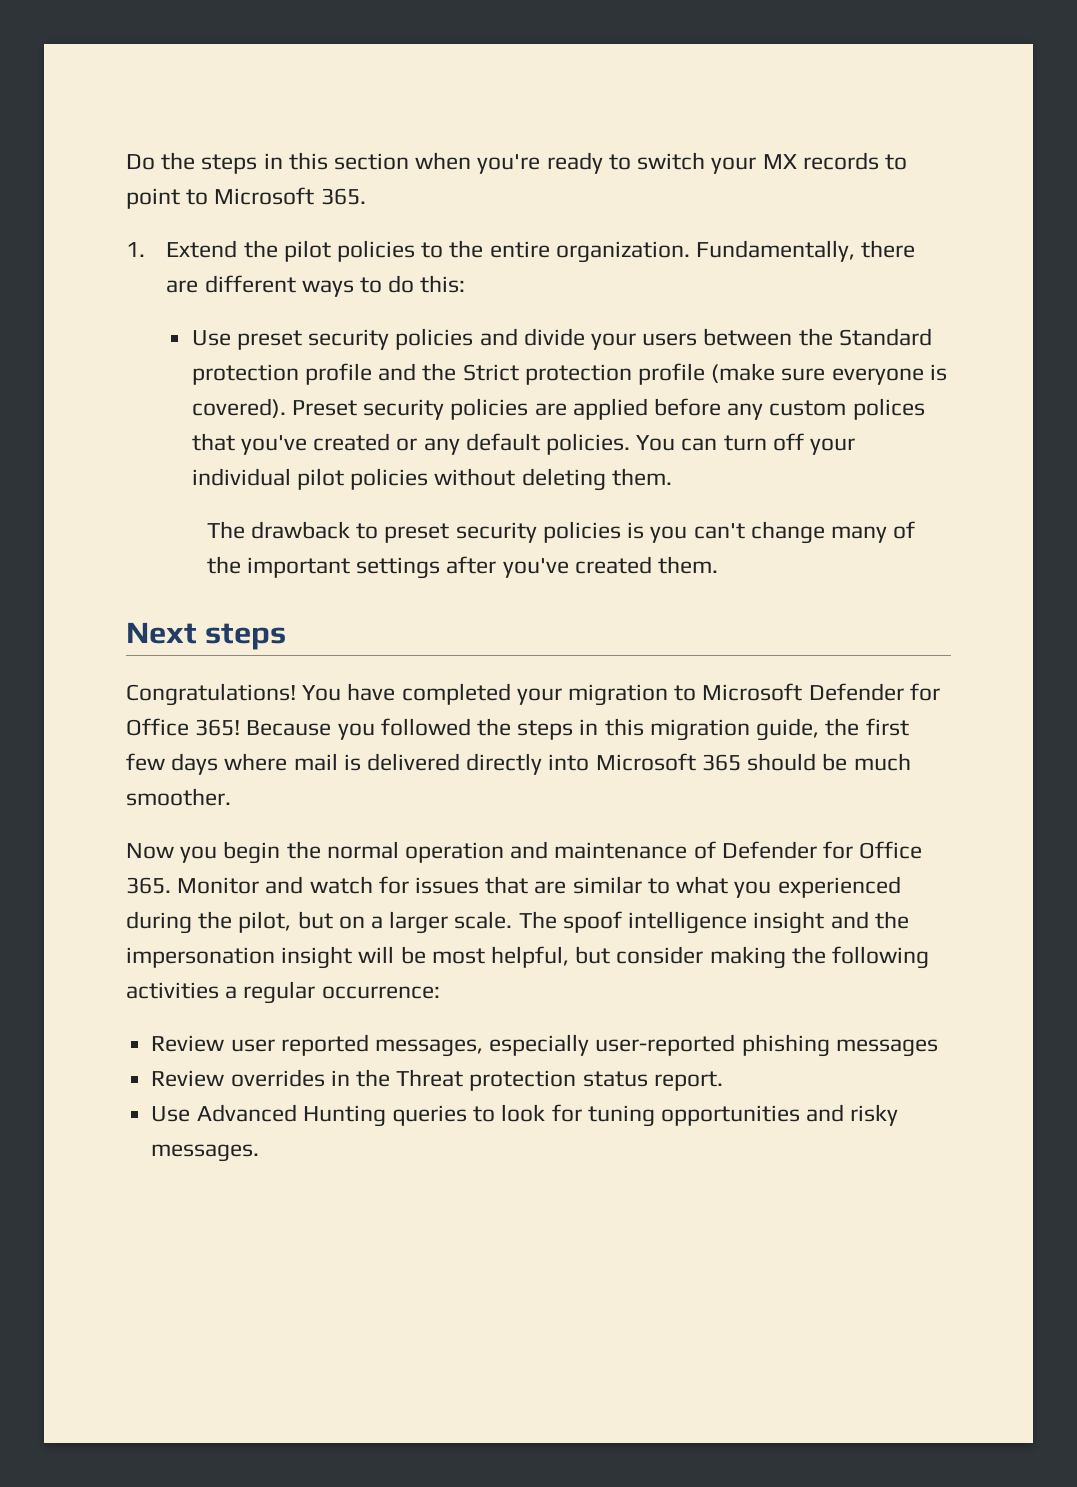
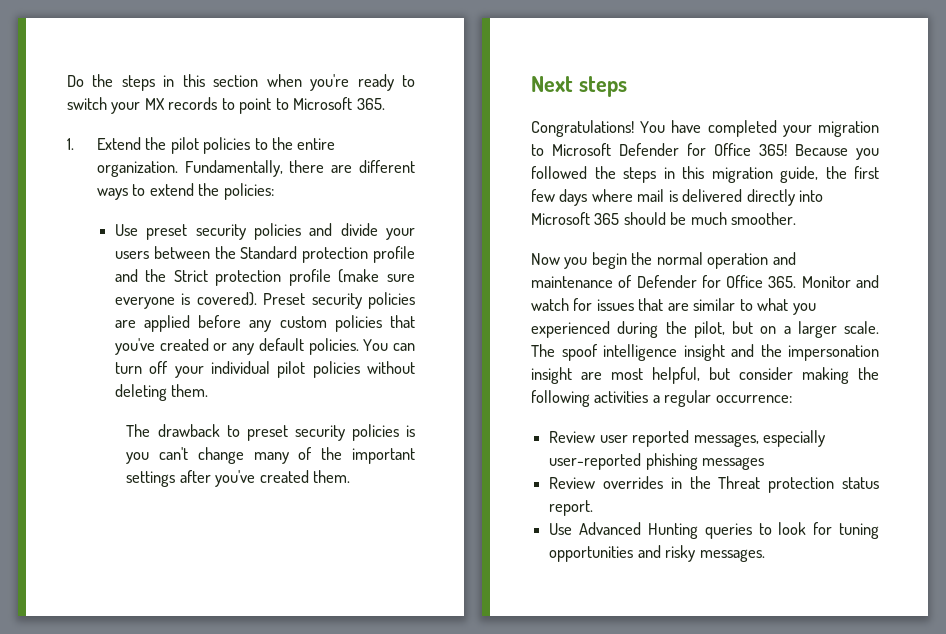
- Fundamentally, there are different ways to do this:
+ Fundamentally, there are different ways to extend the policies:
- Preset security policies are applied before any custom polices that you've created or any default policies.
+ Preset security policies are applied before any custom policies that you've created or any default policies.
- The spoof intelligence insight and the impersonation insight will be most helpful, but consider making the following activities a regular occurrence:
+ The spoof intelligence insight and the impersonation insight are most helpful, but consider making the following activities a regular occurrence:

